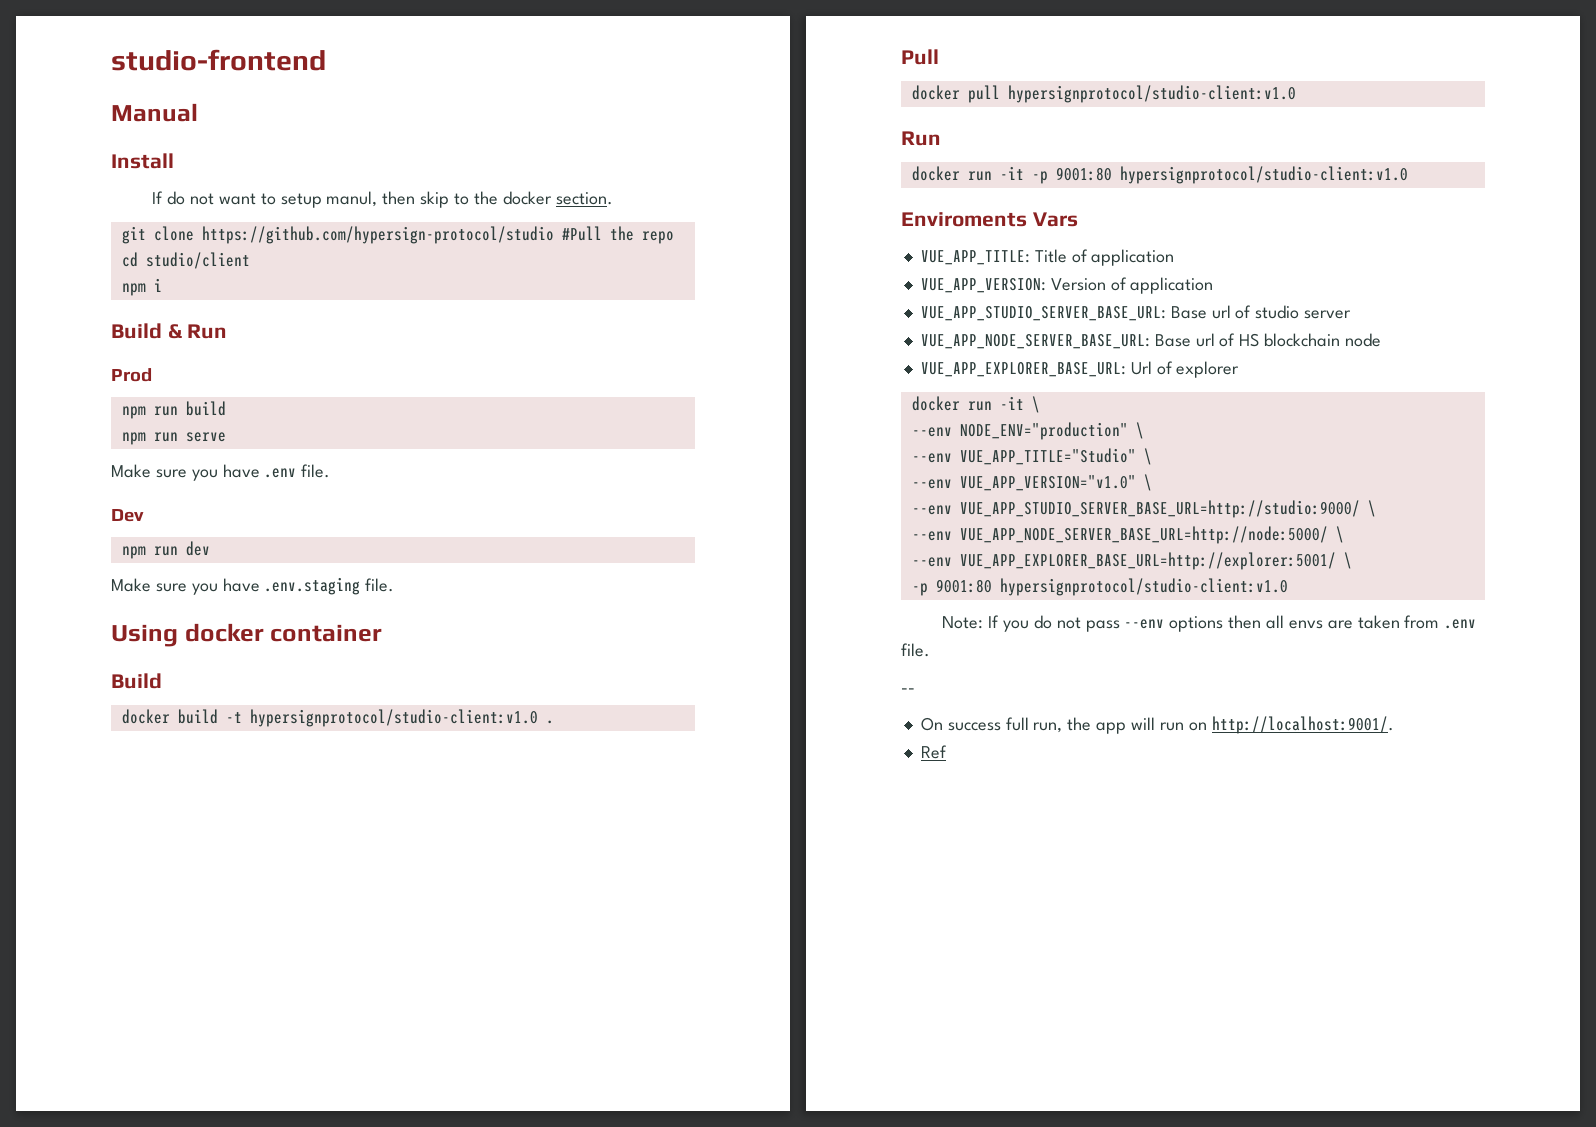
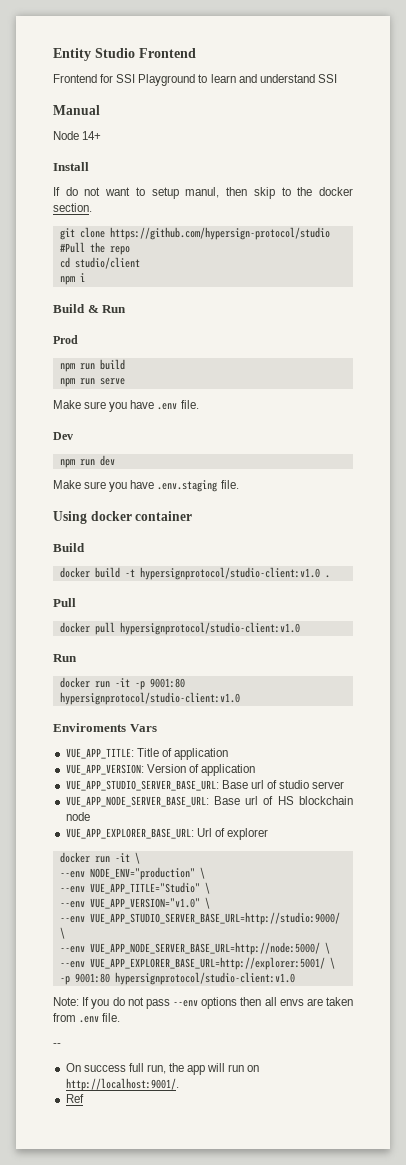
- studio-frontend
+ Entity Studio Frontend
+ Frontend for SSI Playground to learn and understand SSI
+ Node 14+

